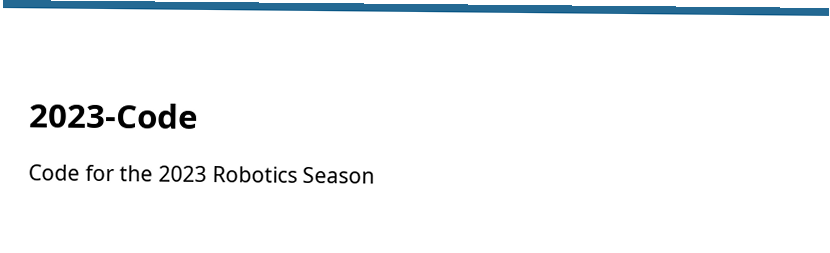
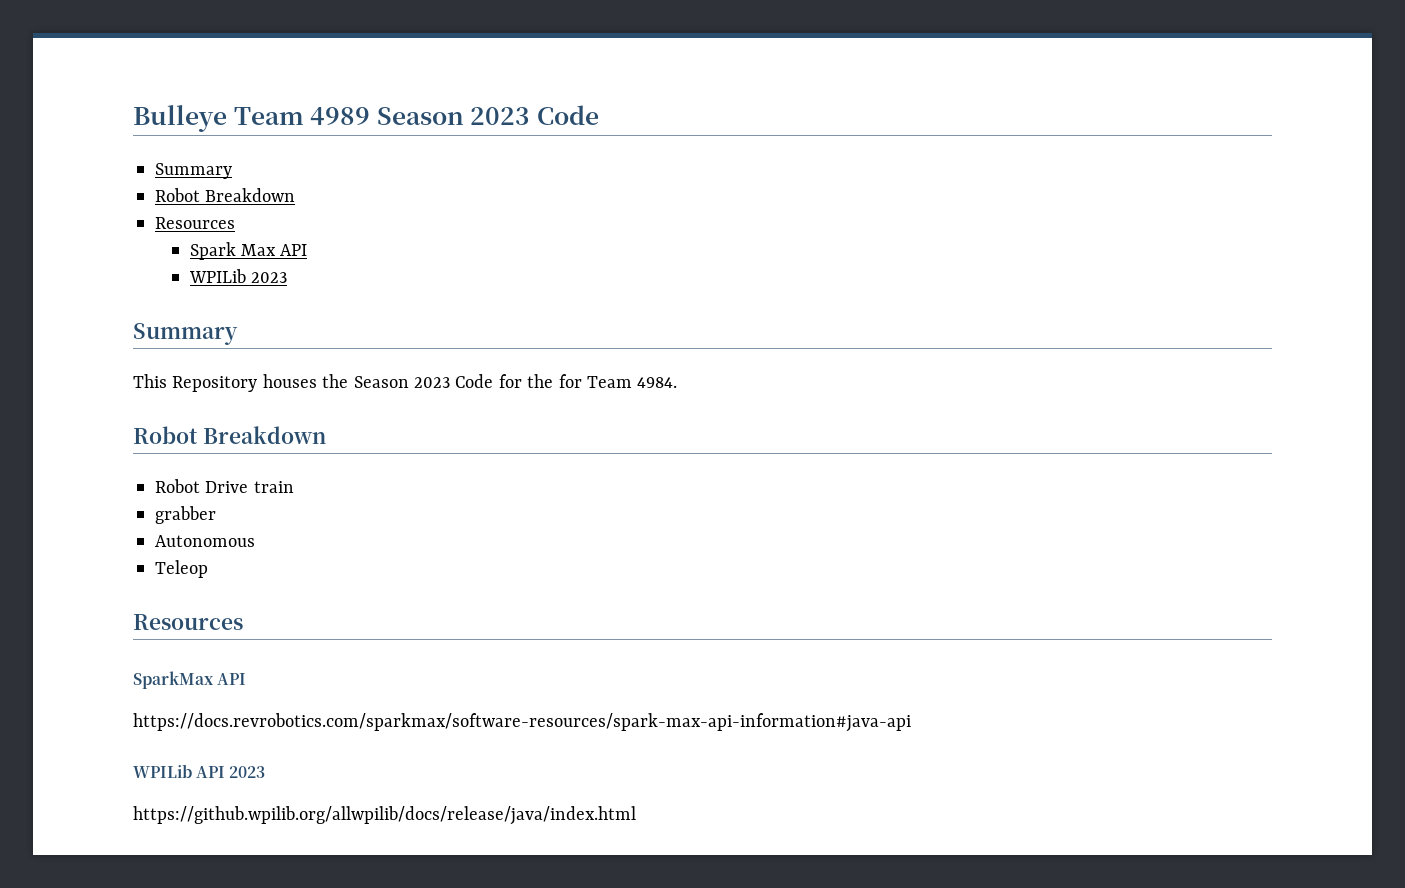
- 2023-Code
- Code for the 2023 Robotics Season
+ Bulleye Team 4989 Season 2023 Code
+ Summary
+ Robot Breakdown
+ Resources
+ Spark Max API
+ WPILib 2023
+ Summary
+ This Repository houses the Season 2023 Code for the for Team 4984.
+ Robot Breakdown
+ Robot Drive train
+ grabber
+ Autonomous
+ Teleop
+ Resources
+ SparkMax API
+ https://docs.revrobotics.com/sparkmax/software-resources/spark-max-api-information#java-api
+ WPILib API 2023
+ https://github.wpilib.org/allwpilib/docs/release/java/index.html

